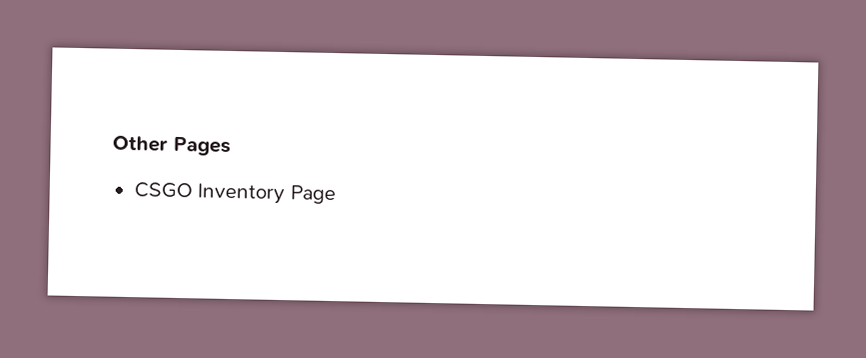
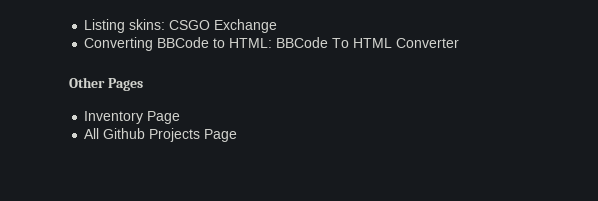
+ Listing skins: CSGO Exchange
+ Converting BBCode to HTML: BBCode To HTML Converter
- CSGO Inventory Page
+ Inventory Page
+ All Github Projects Page

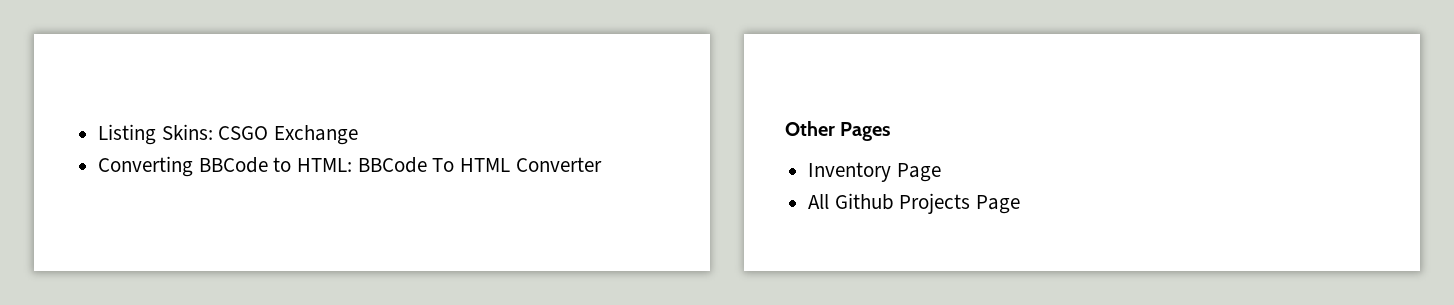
- Listing skins: CSGO Exchange
+ Listing Skins: CSGO Exchange

